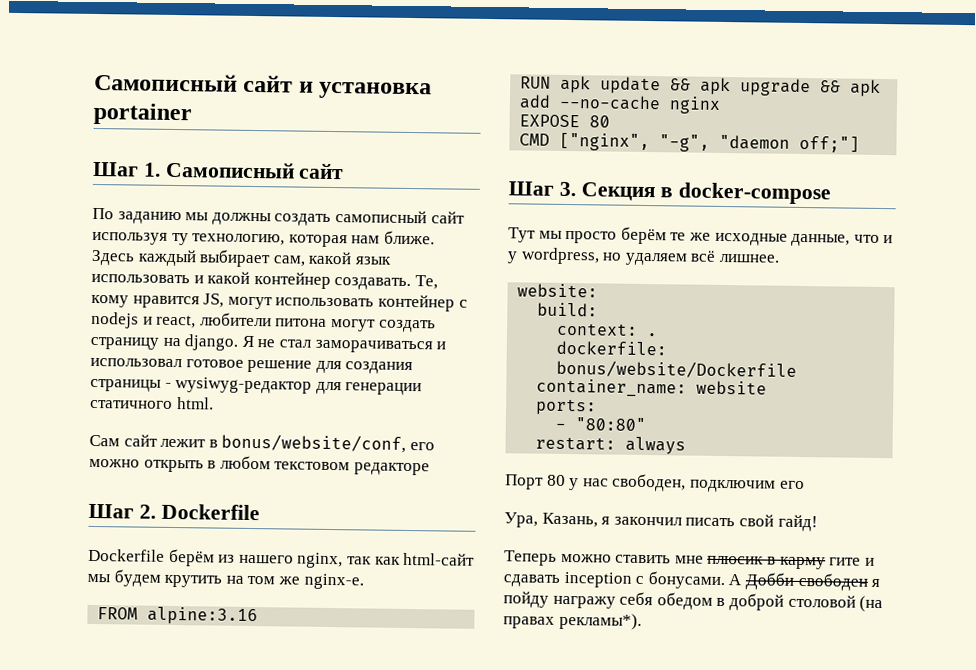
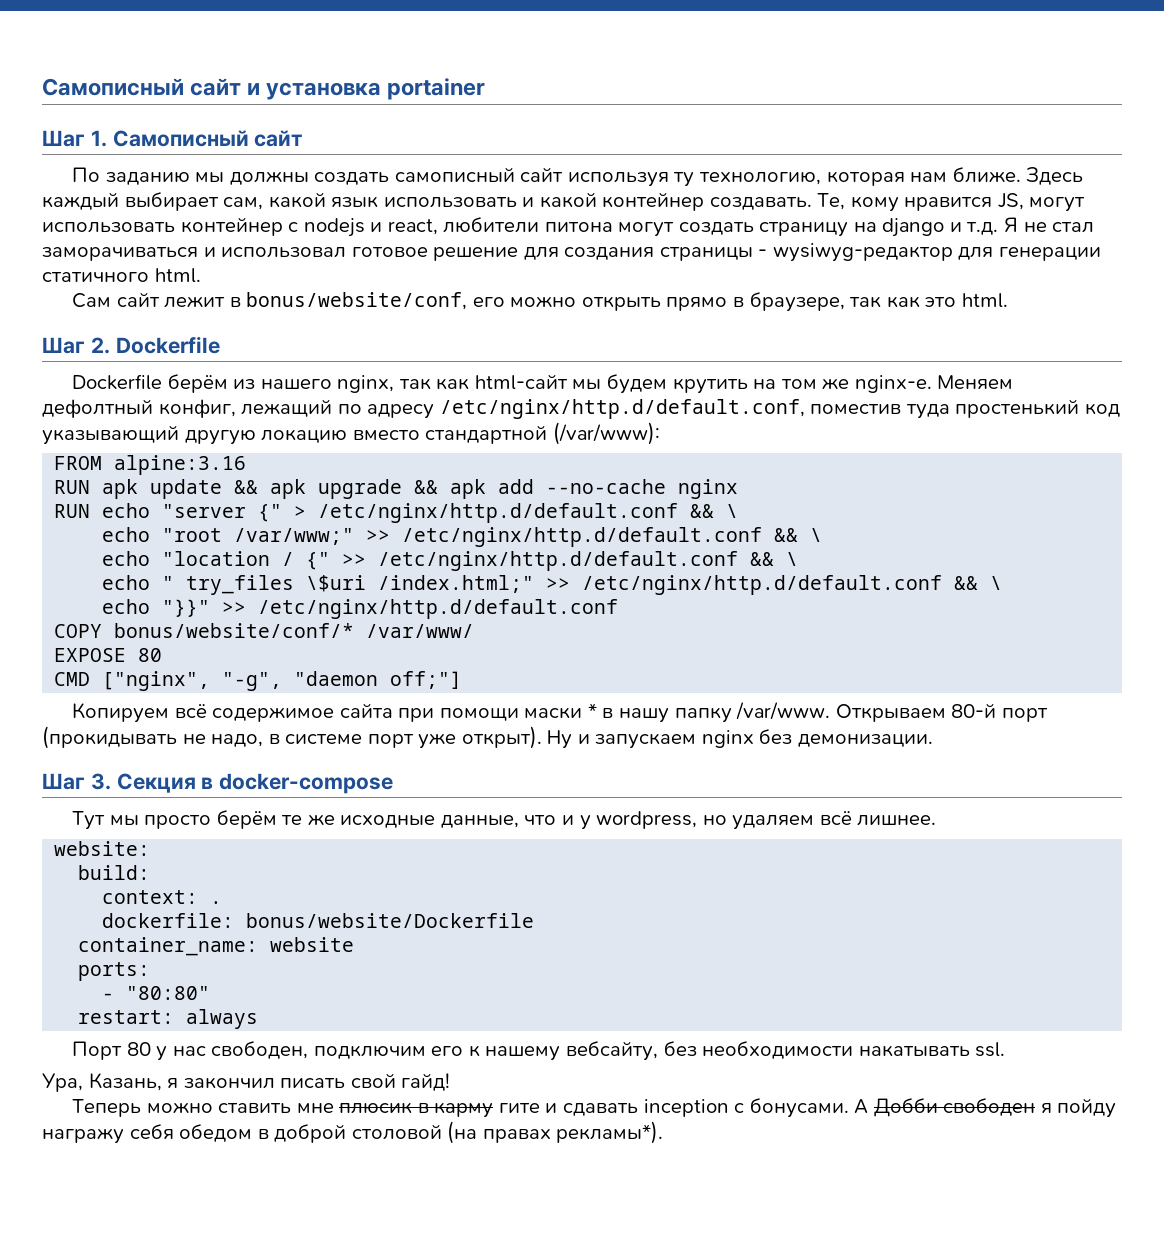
- Те, кому нравится JS, могут использовать контейнер с nodejs и react, любители питона могут создать страницу на django. Я не стал заморачиваться и использовал готовое решение для создания страницы - wysiwyg-редактор для генерации статичного html.
+ Те, кому нравится JS, могут использовать контейнер с nodejs и react, любители питона могут создать страницу на django и т.д. Я не стал заморачиваться и использовал готовое решение для создания страницы - wysiwyg-редактор для генерации статичного html.
- Сам сайт лежит в bonus/website/conf, его можно открыть в любом текстовом редакторе
+ Сам сайт лежит в bonus/website/conf, его можно открыть прямо в браузере, так как это html.
+ Меняем дефолтный конфиг, лежащий по адресу /etc/nginx/http.d/default.conf, поместив туда простенький код указывающий другую локацию вместо стандартной (/var/www):
+ RUN echo "server {" > /etc/nginx/http.d/default.conf && \
+ echo "root /var/www;" >> /etc/nginx/http.d/default.conf && \
+ echo "location / {" >> /etc/nginx/http.d/default.conf && \
+ echo " try_files \$uri /index.html;" >> /etc/nginx/http.d/default.conf && \
+ echo "}}" >> /etc/nginx/http.d/default.conf
+ COPY bonus/website/conf/* /var/www/
+ Копируем всё содержимое сайта при помощи маски * в нашу папку /var/www. Открываем 80-й порт (прокидывать не надо, в системе порт уже открыт). Ну и запускаем nginx без демонизации.
- Порт 80 у нас свободен, подключим его
+ Порт 80 у нас свободен, подключим его к нашему вебсайту, без необходимости накатывать ssl.

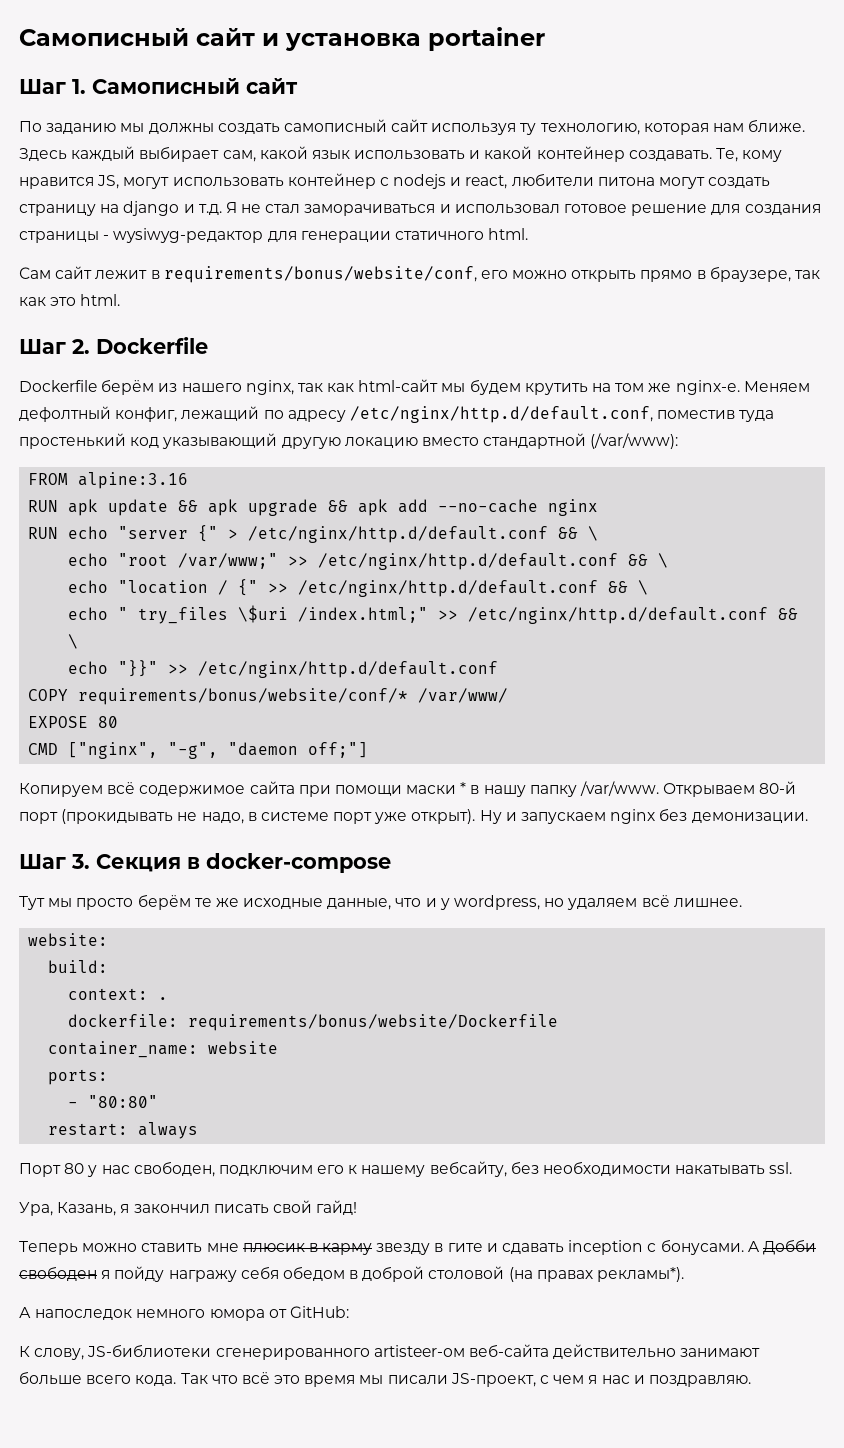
- Сам сайт лежит в bonus/website/conf, его можно открыть прямо в браузере, так как это html.
+ Сам сайт лежит в requirements/bonus/website/conf, его можно открыть прямо в браузере, так как это html.
- COPY bonus/website/conf/* /var/www/
+ COPY requirements/bonus/website/conf/* /var/www/
- dockerfile: bonus/website/Dockerfile
+ dockerfile: requirements/bonus/website/Dockerfile
- Теперь можно ставить мне плюсик в карму гите и сдавать inception с бонусами.
+ Теперь можно ставить мне плюсик в карму звезду в гите и сдавать inception с бонусами.
+ А напоследок немного юмора от GitHub:
+ К слову, JS-библиотеки сгенерированного artisteer-ом веб-сайта действительно занимают больше всего кода. Так что всё это время мы писали JS-проект, с чем я нас и поздравляю.

